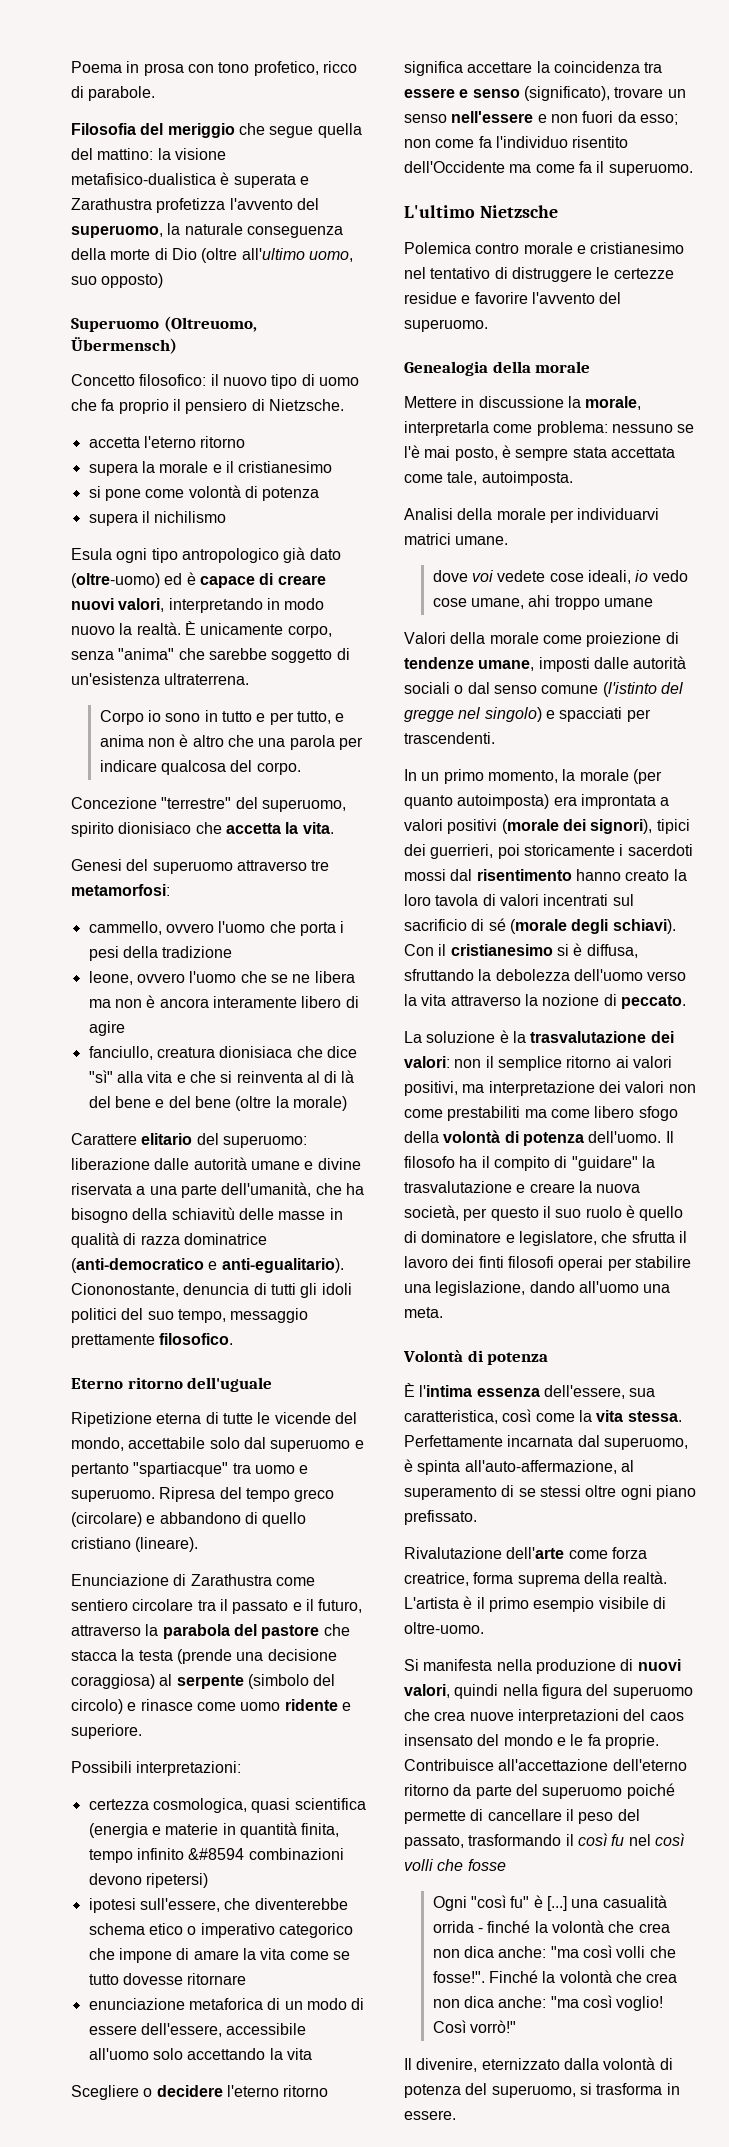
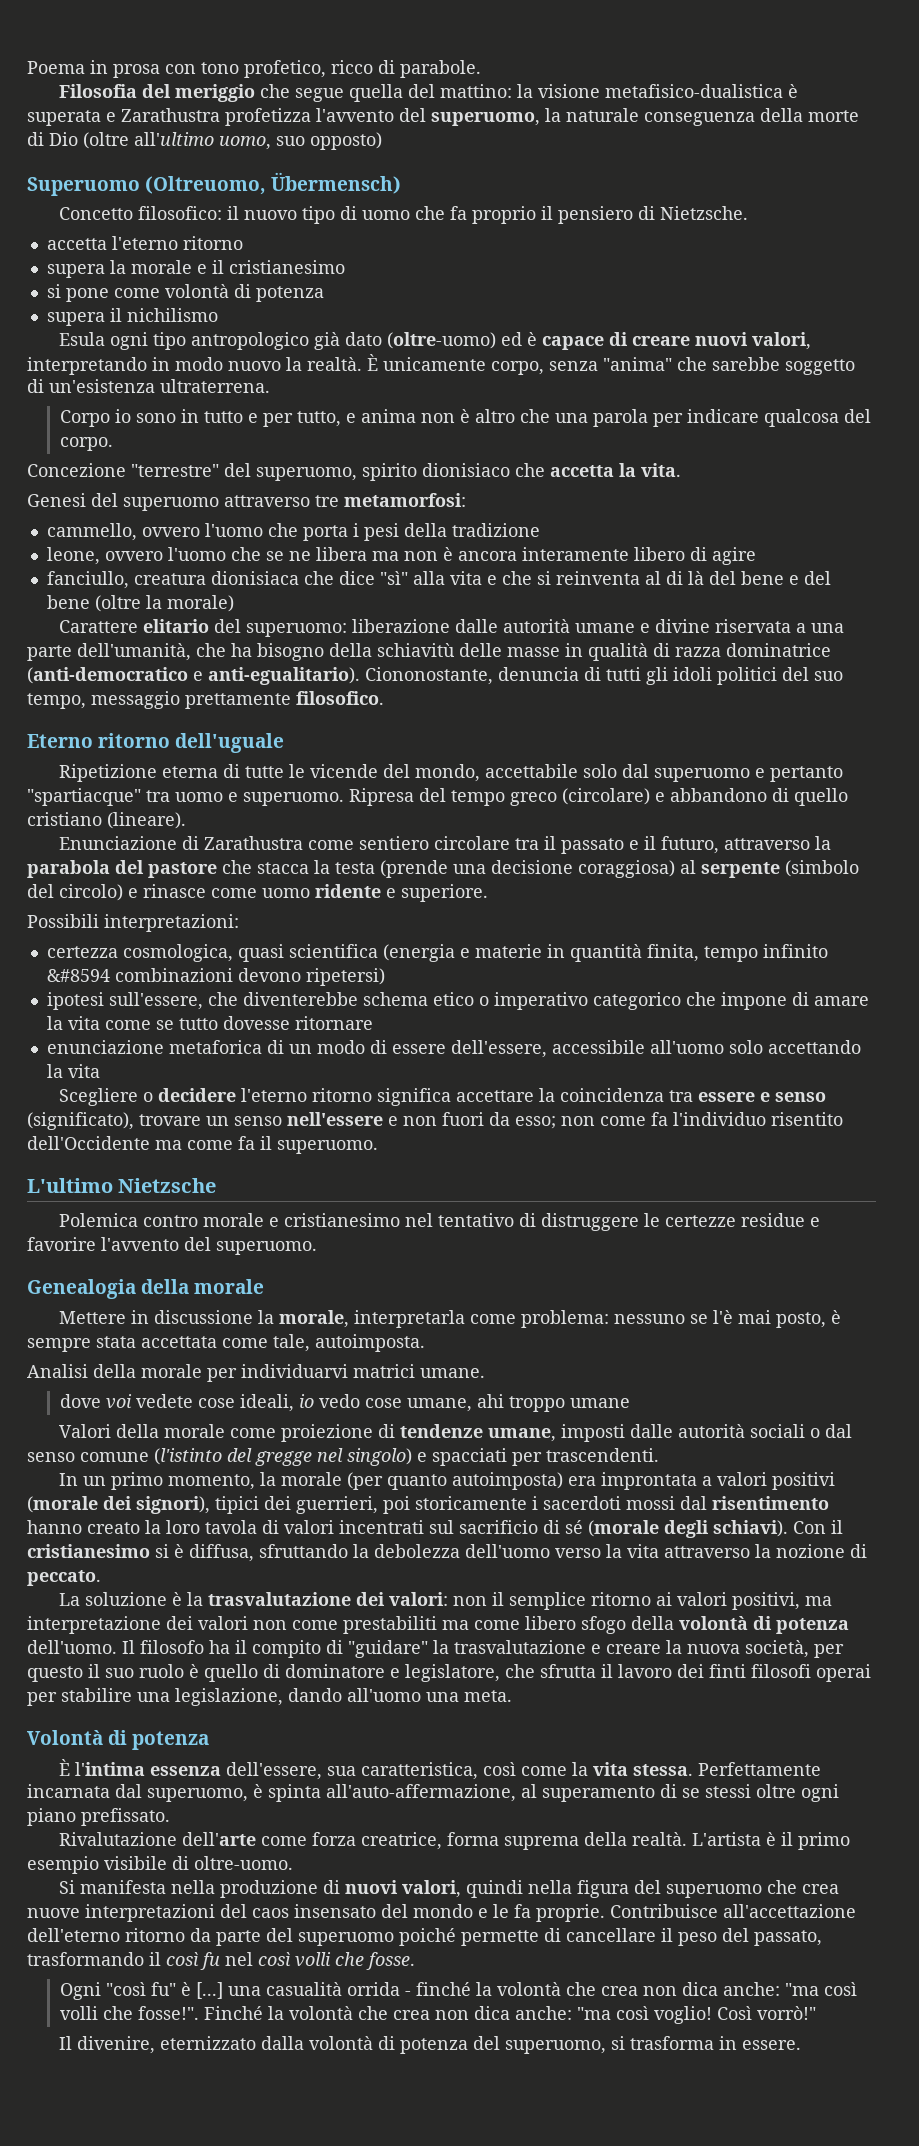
- Contribuisce all'accettazione dell'eterno ritorno da parte del superuomo poiché permette di cancellare il peso del passato, trasformando il così fu nel così volli che fosse
+ Contribuisce all'accettazione dell'eterno ritorno da parte del superuomo poiché permette di cancellare il peso del passato, trasformando il così fu nel così volli che fosse.

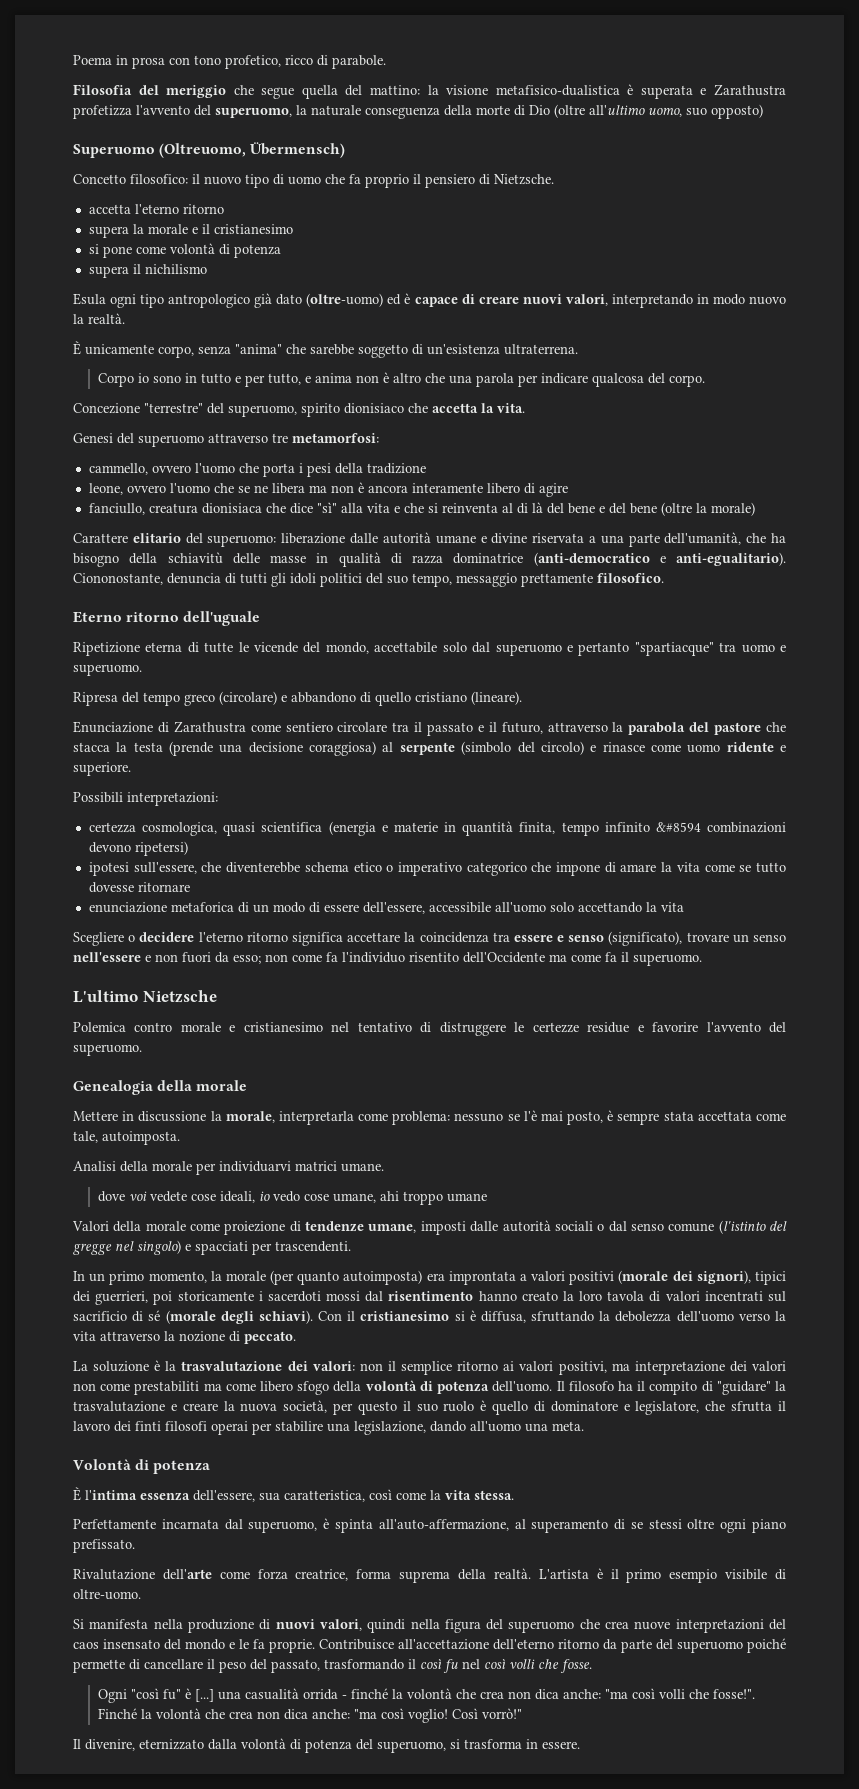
- Esula ogni tipo antropologico già dato (oltre-uomo) ed è capace di creare nuovi valori, interpretando in modo nuovo la realtà. È unicamente corpo, senza "anima" che sarebbe soggetto di un'esistenza ultraterrena.
+ Esula ogni tipo antropologico già dato (oltre-uomo) ed è capace di creare nuovi valori, interpretando in modo nuovo la realtà.
+ È unicamente corpo, senza "anima" che sarebbe soggetto di un'esistenza ultraterrena.
- Ripetizione eterna di tutte le vicende del mondo, accettabile solo dal superuomo e pertanto "spartiacque" tra uomo e superuomo. Ripresa del tempo greco (circolare) e abbandono di quello cristiano (lineare).
+ Ripetizione eterna di tutte le vicende del mondo, accettabile solo dal superuomo e pertanto "spartiacque" tra uomo e superuomo.
+ Ripresa del tempo greco (circolare) e abbandono di quello cristiano (lineare).
- È l'intima essenza dell'essere, sua caratteristica, così come la vita stessa. Perfettamente incarnata dal superuomo, è spinta all'auto-affermazione, al superamento di se stessi oltre ogni piano prefissato.
+ È l'intima essenza dell'essere, sua caratteristica, così come la vita stessa.
+ Perfettamente incarnata dal superuomo, è spinta all'auto-affermazione, al superamento di se stessi oltre ogni piano prefissato.

